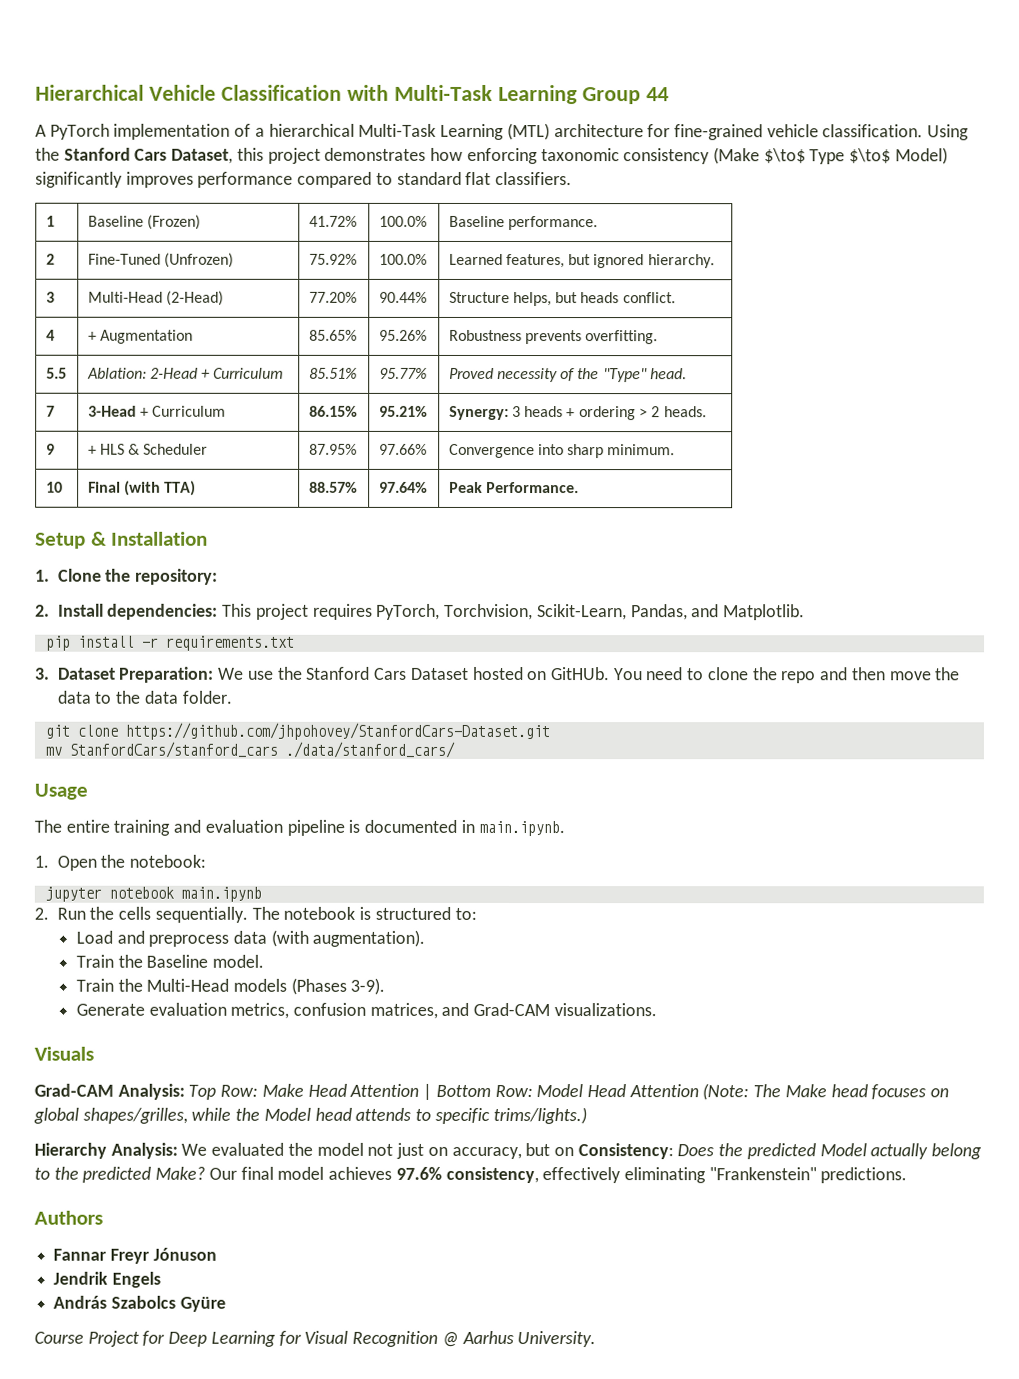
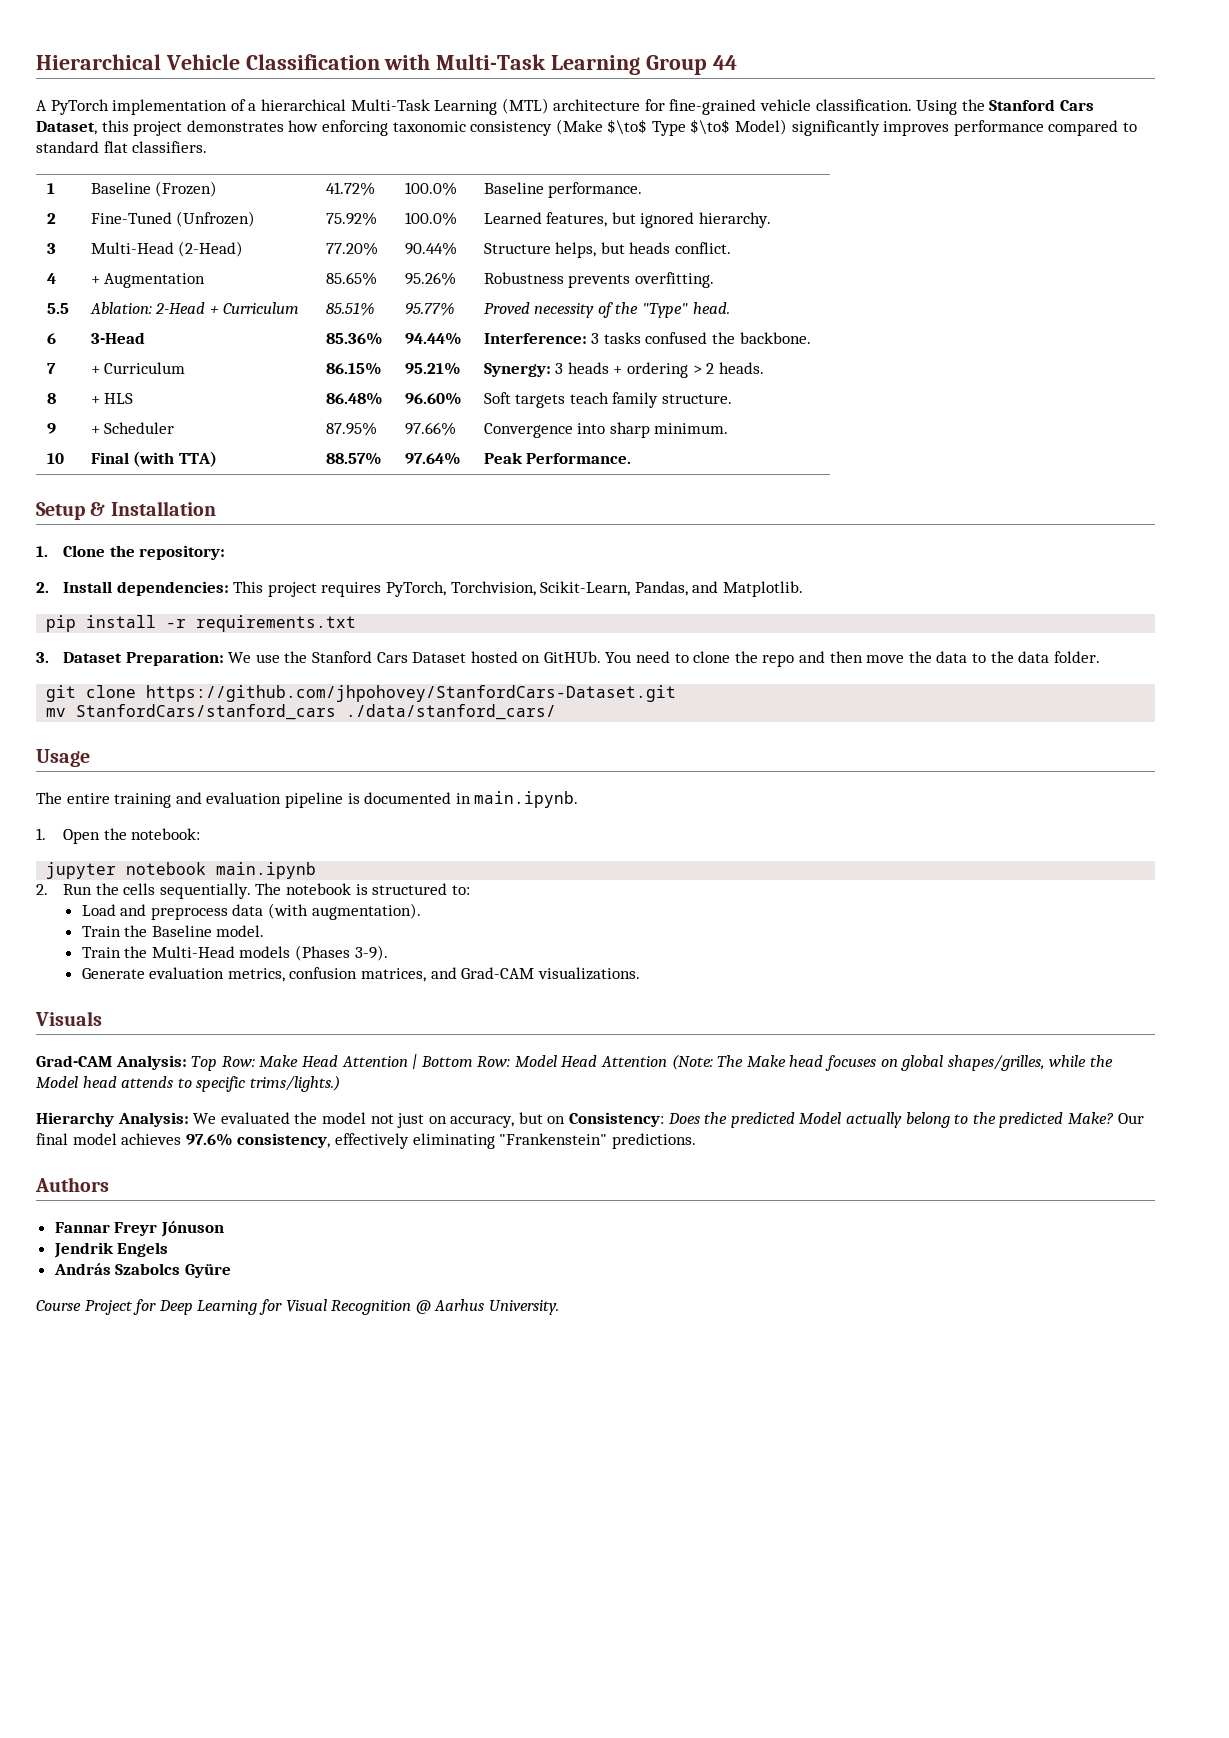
+ 6 | 3-Head | 85.36% | 94.44% | Interference: 3 tasks confused the backbone.
- 7 | 3-Head + Curriculum | 86.15% | 95.21% | Synergy: 3 heads + ordering > 2 heads.
+ 7 | + Curriculum | 86.15% | 95.21% | Synergy: 3 heads + ordering > 2 heads.
+ 8 | + HLS | 86.48% | 96.60% | Soft targets teach family structure.
- 9 | + HLS & Scheduler | 87.95% | 97.66% | Convergence into sharp minimum.
+ 9 | + Scheduler | 87.95% | 97.66% | Convergence into sharp minimum.

